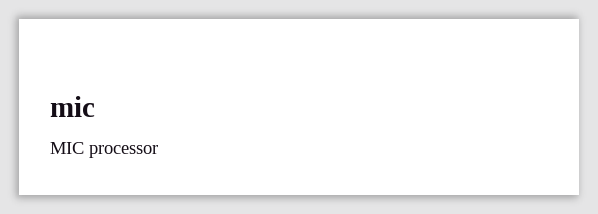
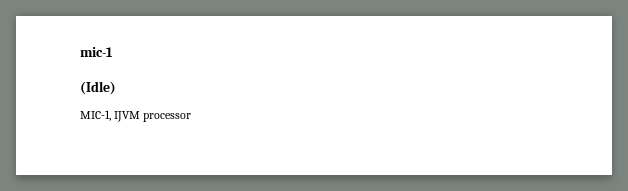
- mic
- MIC processor
+ mic-1
+ (Idle)
+ MIC-1, IJVM processor

